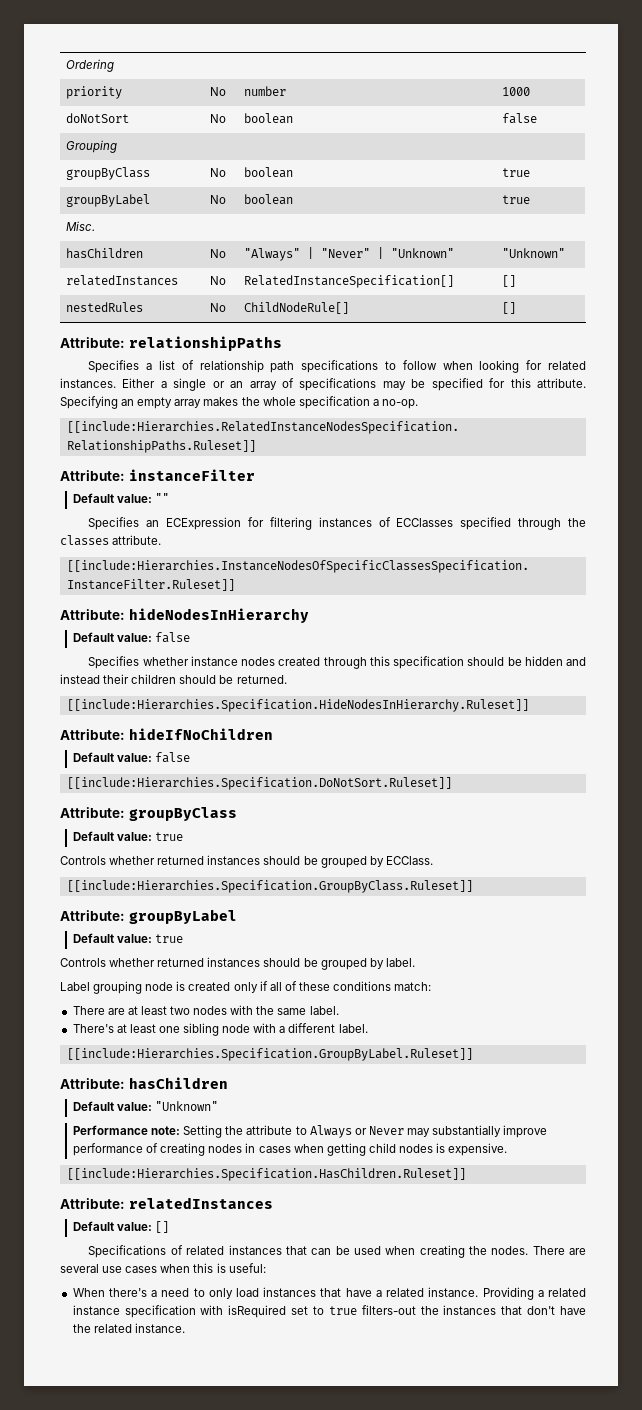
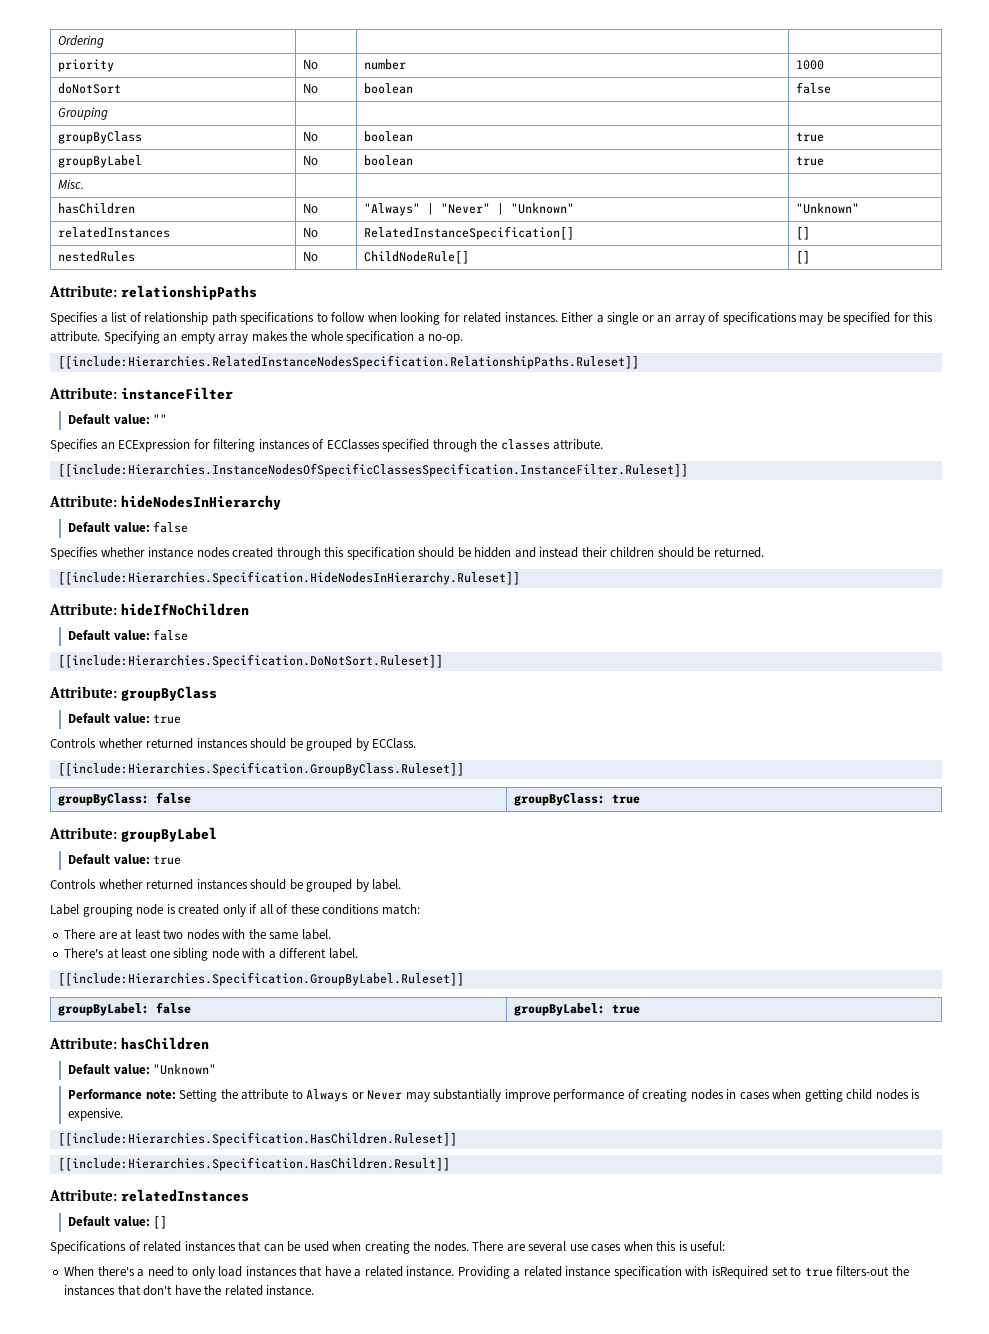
+ groupByClass: false | groupByClass: true
+ groupByLabel: false | groupByLabel: true
+ [[include:Hierarchies.Specification.HasChildren.Result]]

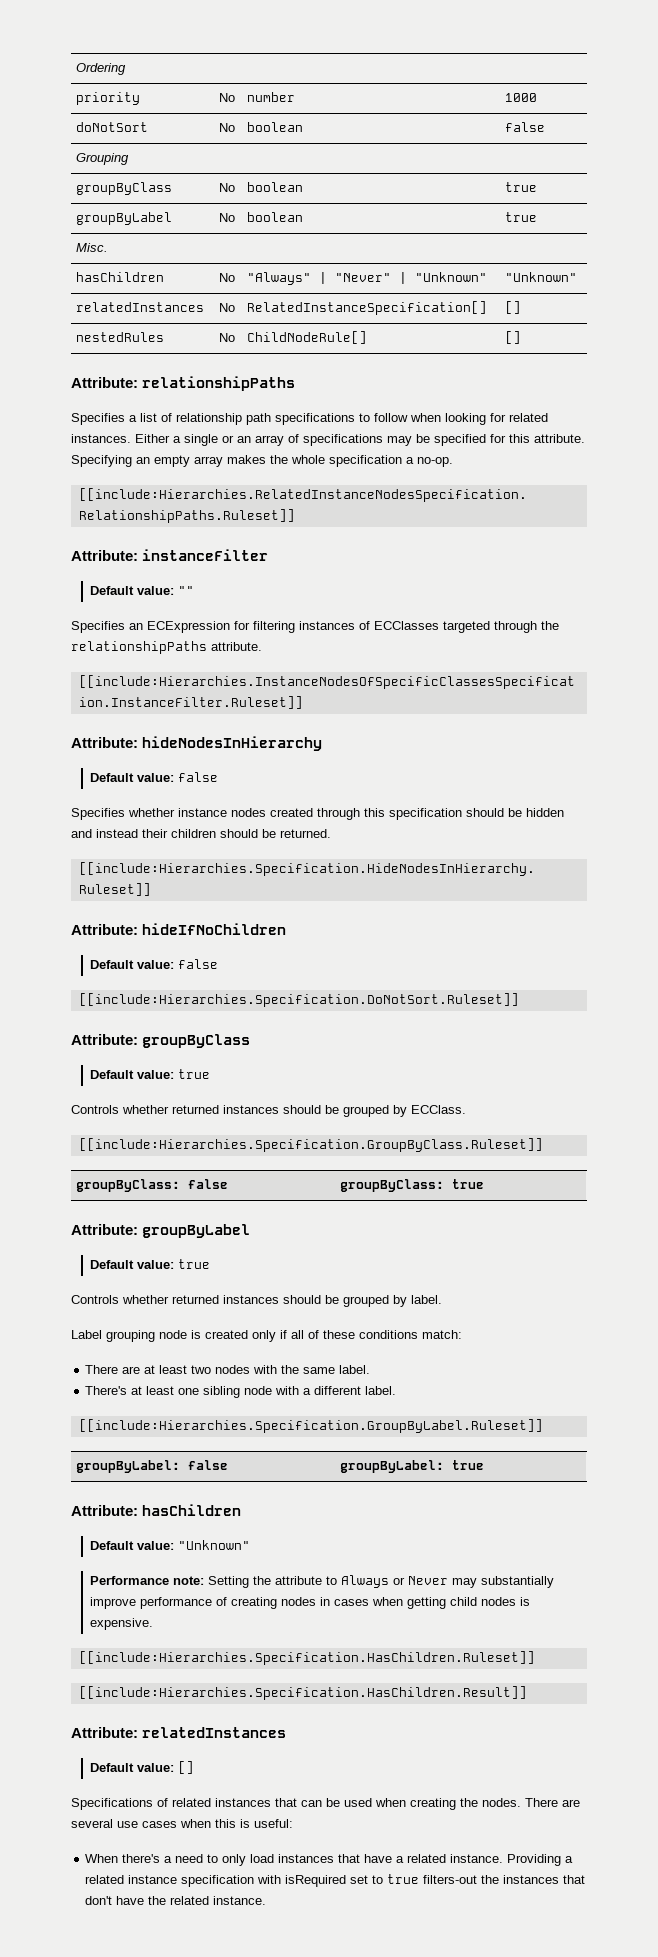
- Specifies an ECExpression for filtering instances of ECClasses specified through the classes attribute.
+ Specifies an ECExpression for filtering instances of ECClasses targeted through the relationshipPaths attribute.

